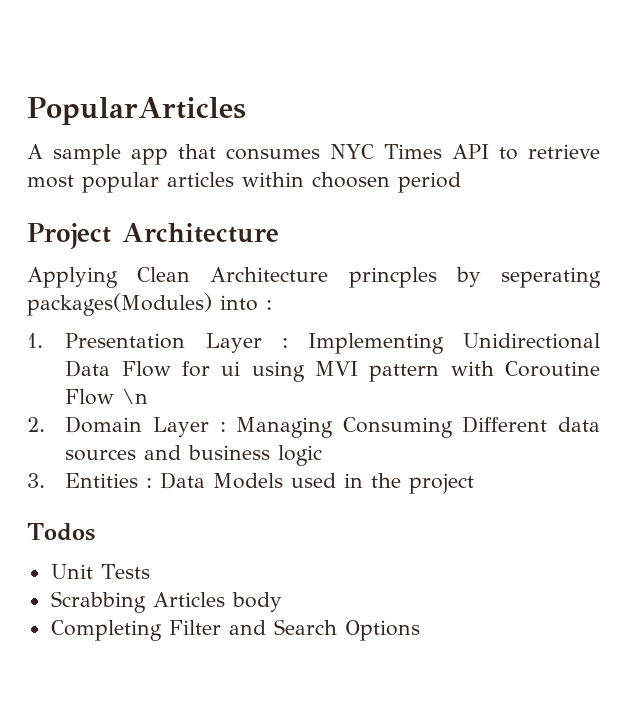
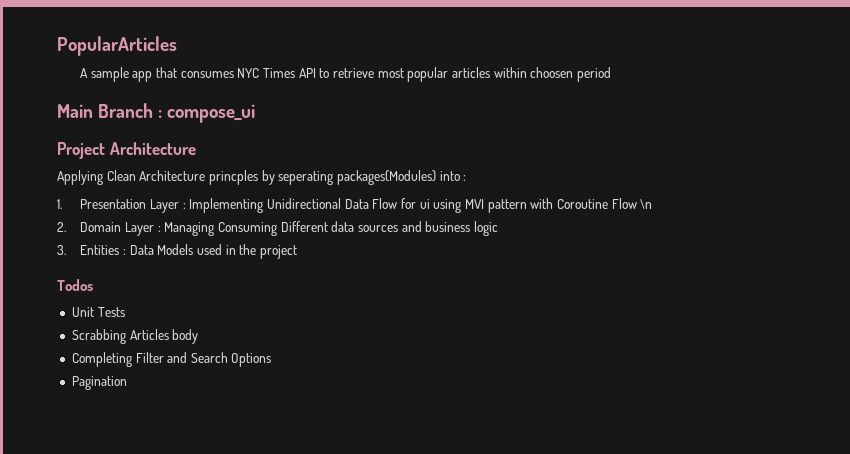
+ Main Branch : compose_ui
+ Pagination

